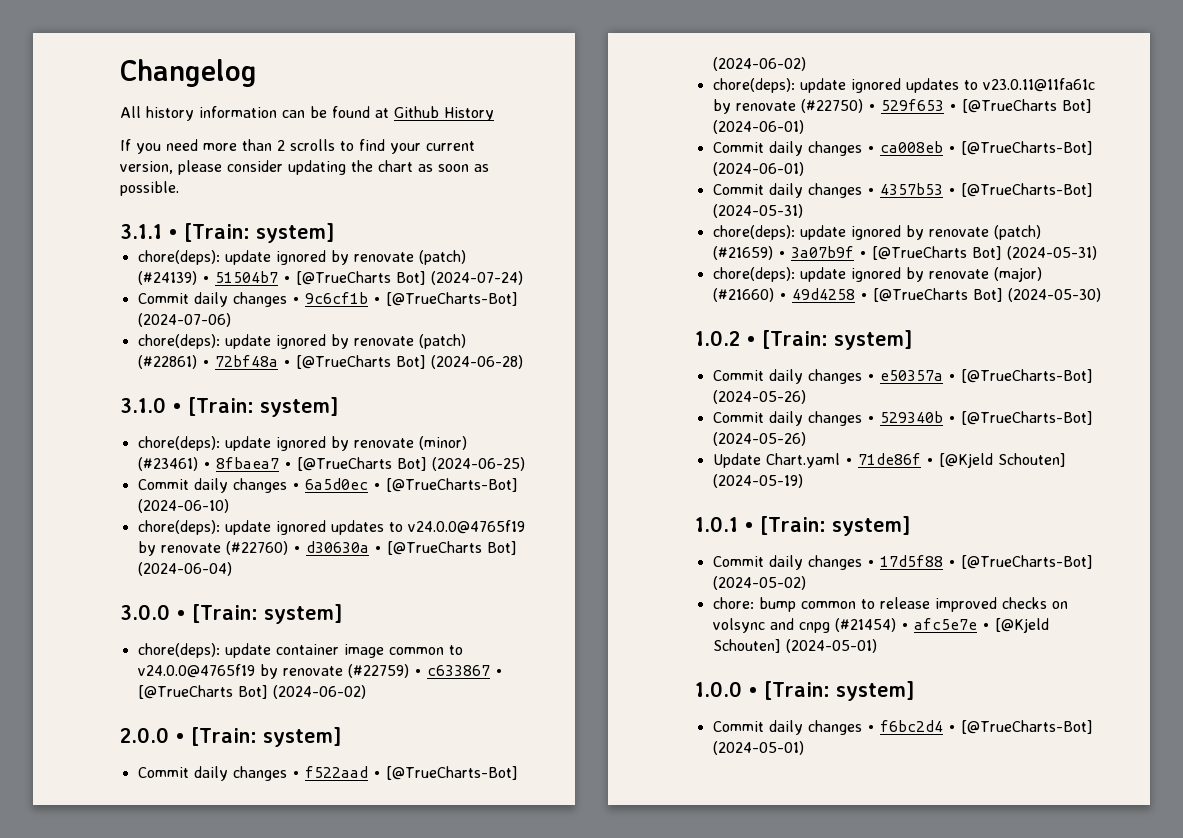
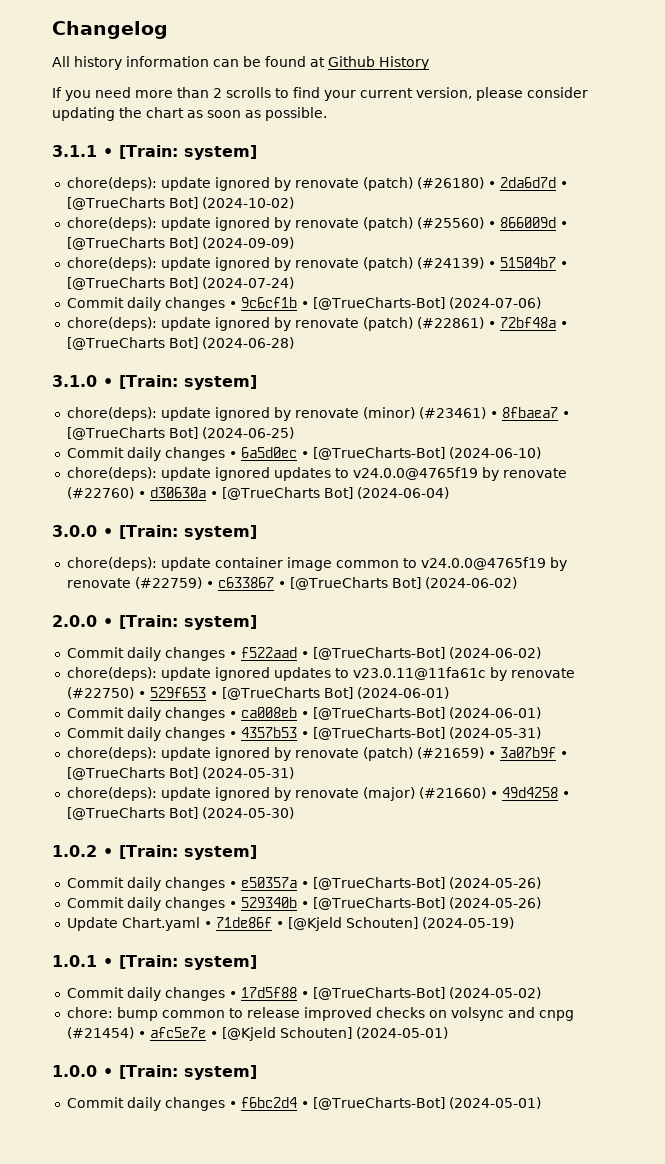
+ chore(deps): update ignored by renovate (patch) (#26180) • 2da6d7d • [@TrueCharts Bot] (2024-10-02)
+ chore(deps): update ignored by renovate (patch) (#25560) • 866009d • [@TrueCharts Bot] (2024-09-09)

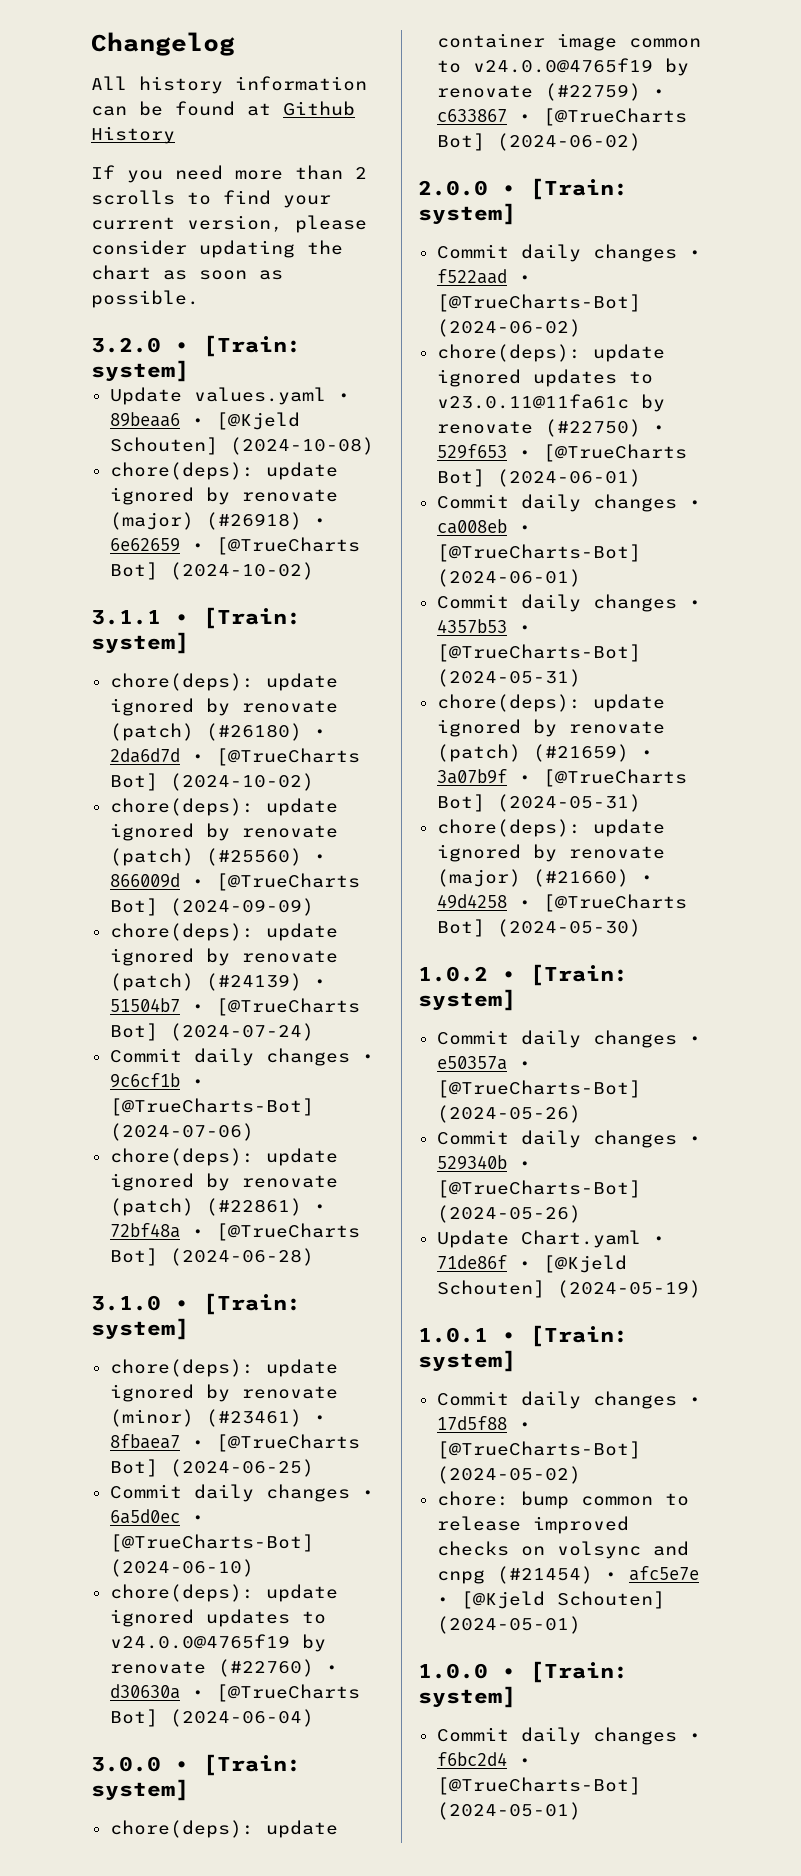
+ 3.2.0 • [Train: system]
+ Update values.yaml • 89beaa6 • [@Kjeld Schouten] (2024-10-08)
+ chore(deps): update ignored by renovate (major) (#26918) • 6e62659 • [@TrueCharts Bot] (2024-10-02)

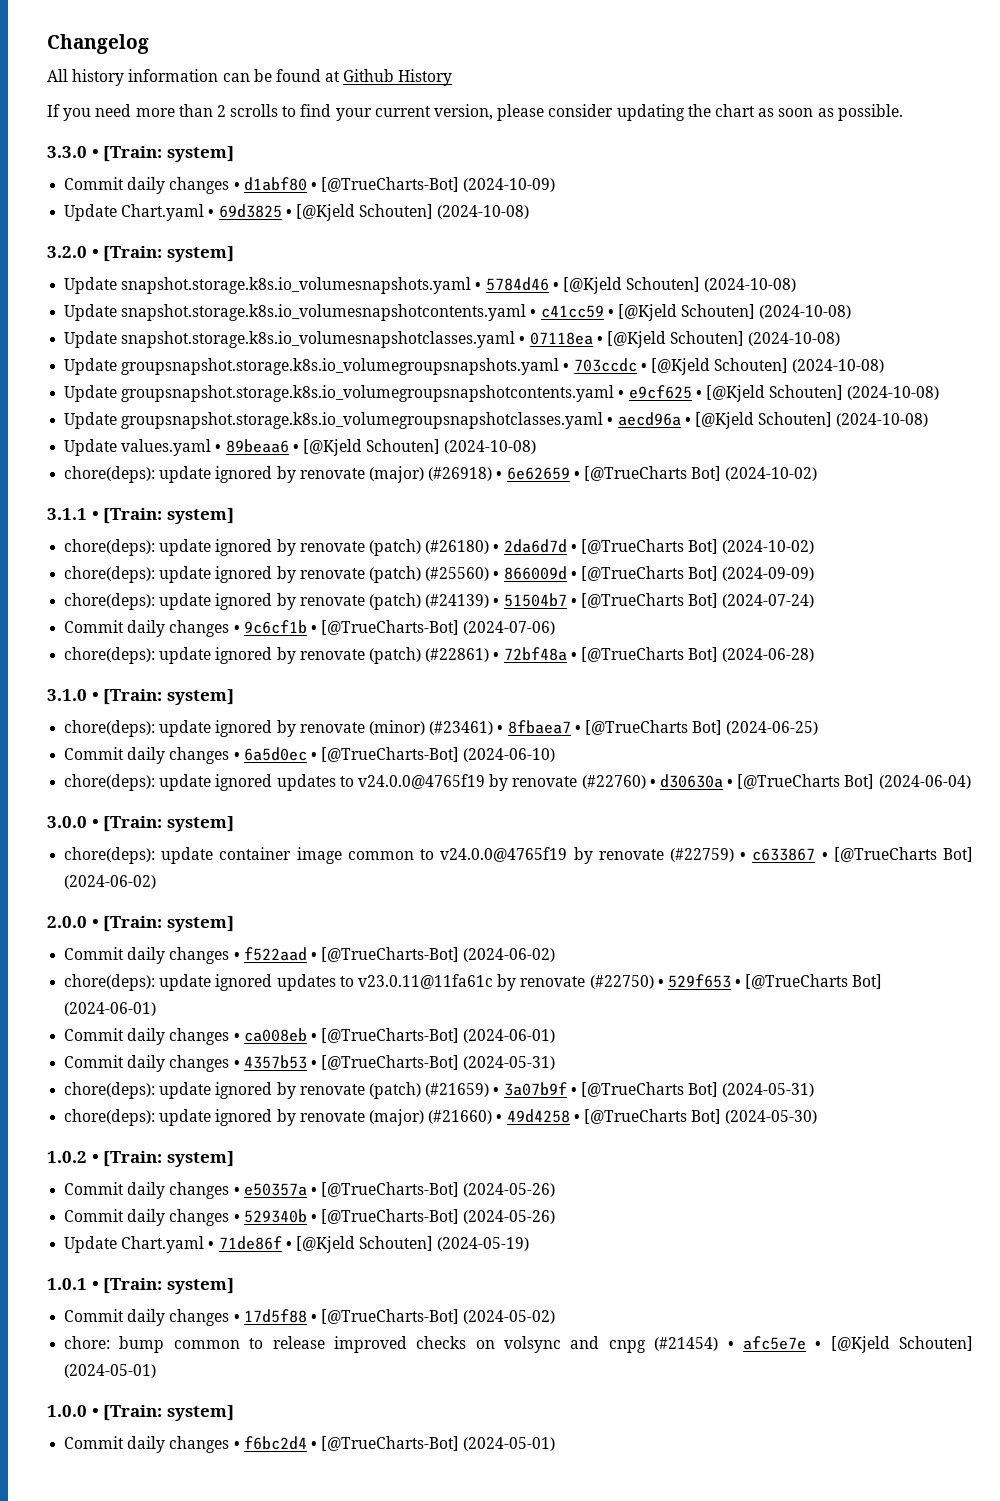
+ 3.3.0 • [Train: system]
+ Commit daily changes • d1abf80 • [@TrueCharts-Bot] (2024-10-09)
+ Update Chart.yaml • 69d3825 • [@Kjeld Schouten] (2024-10-08)
  3.2.0 • [Train: system]
+ Update snapshot.storage.k8s.io_volumesnapshots.yaml • 5784d46 • [@Kjeld Schouten] (2024-10-08)
+ Update snapshot.storage.k8s.io_volumesnapshotcontents.yaml • c41cc59 • [@Kjeld Schouten] (2024-10-08)
+ Update snapshot.storage.k8s.io_volumesnapshotclasses.yaml • 07118ea • [@Kjeld Schouten] (2024-10-08)
+ Update groupsnapshot.storage.k8s.io_volumegroupsnapshots.yaml • 703ccdc • [@Kjeld Schouten] (2024-10-08)
+ Update groupsnapshot.storage.k8s.io_volumegroupsnapshotcontents.yaml • e9cf625 • [@Kjeld Schouten] (2024-10-08)
+ Update groupsnapshot.storage.k8s.io_volumegroupsnapshotclasses.yaml • aecd96a • [@Kjeld Schouten] (2024-10-08)

